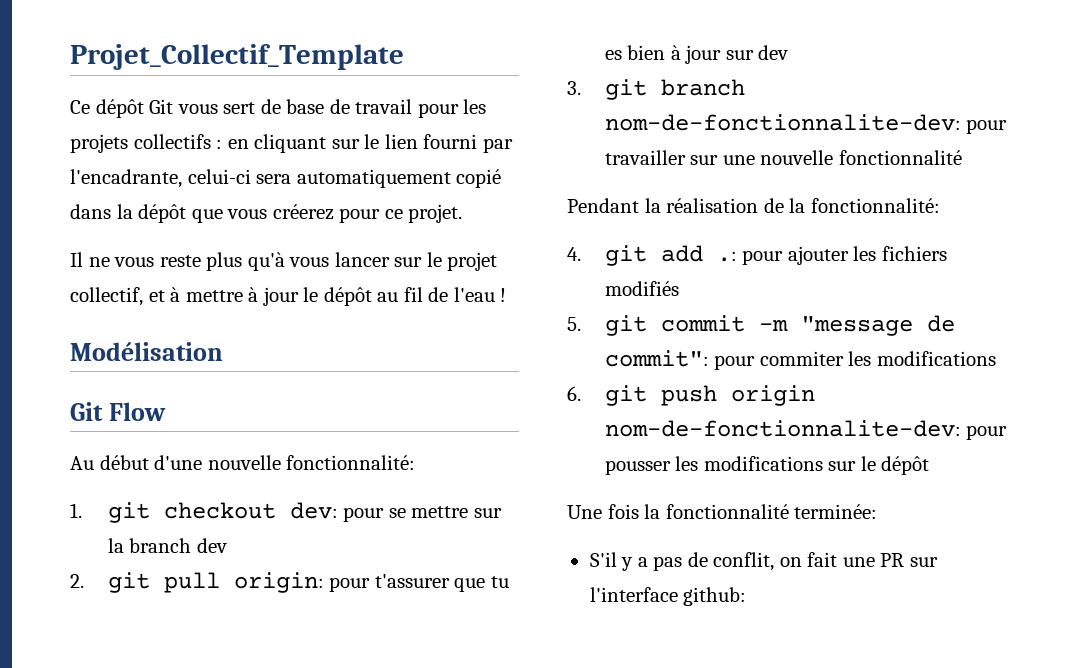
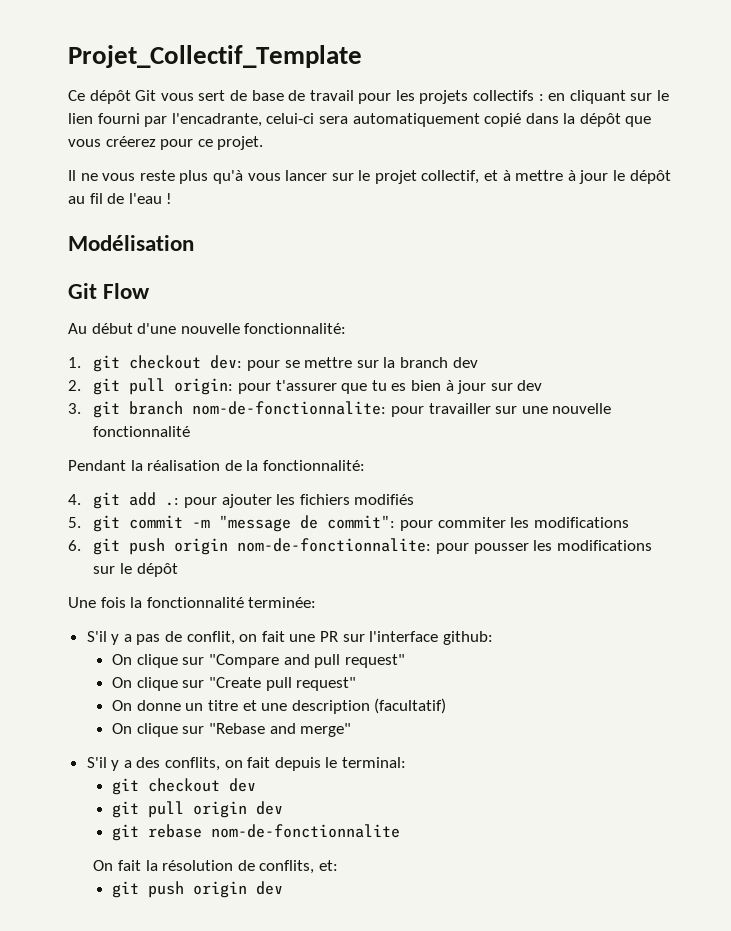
- 3. git branch nom-de-fonctionnalite-dev: pour travailler sur une nouvelle fonctionnalité
+ 3. git branch nom-de-fonctionnalite: pour travailler sur une nouvelle fonctionnalité
- 6. git push origin nom-de-fonctionnalite-dev: pour pousser les modifications sur le dépôt
+ 6. git push origin nom-de-fonctionnalite: pour pousser les modifications sur le dépôt
+ On clique sur "Compare and pull request"
+ On clique sur "Create pull request"
+ On donne un titre et une description (facultatif)
+ On clique sur "Rebase and merge"
+ S'il y a des conflits, on fait depuis le terminal:
+ git checkout dev
+ git pull origin dev
+ git rebase nom-de-fonctionnalite
+ On fait la résolution de conflits, et:
+ git push origin dev

